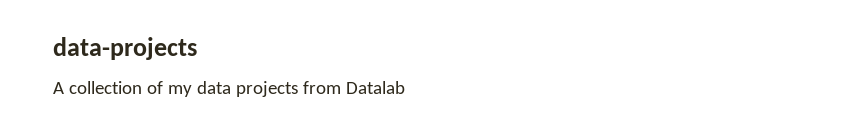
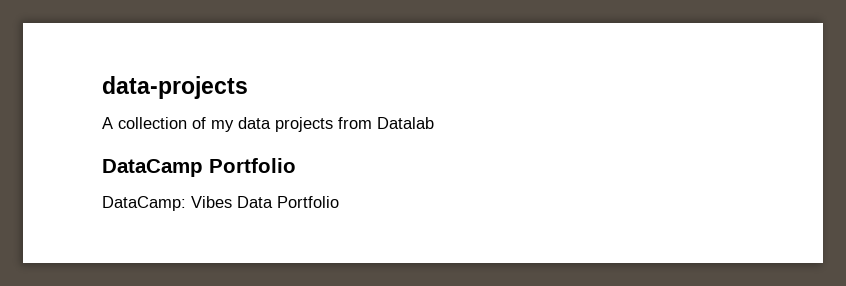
+ DataCamp Portfolio
+ DataCamp: Vibes Data Portfolio

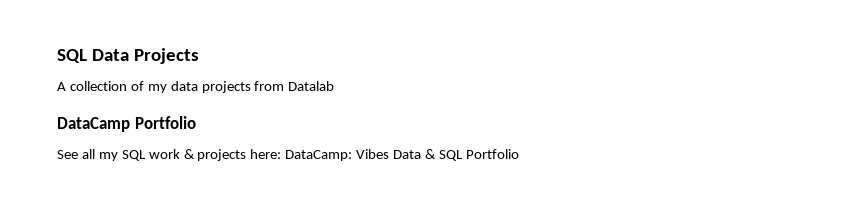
- data-projects
+ SQL Data Projects
- DataCamp: Vibes Data Portfolio
+ See all my SQL work & projects here: DataCamp: Vibes Data & SQL Portfolio

